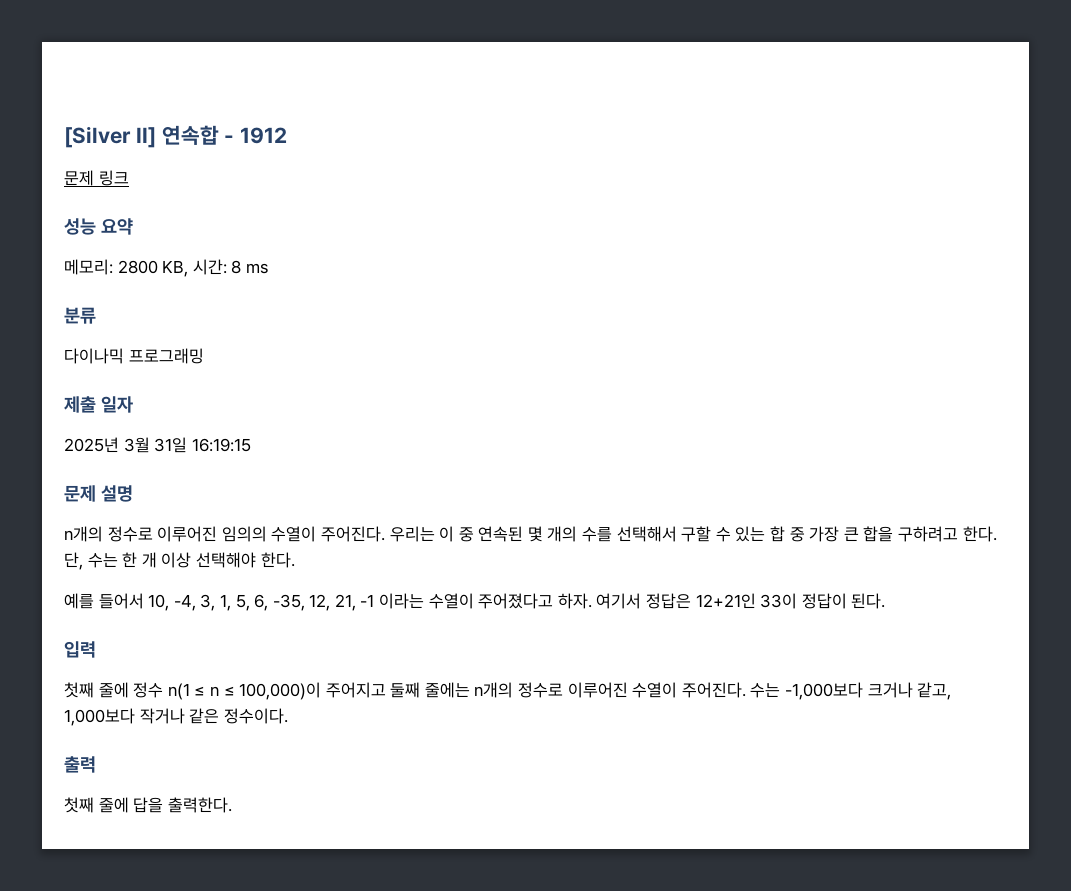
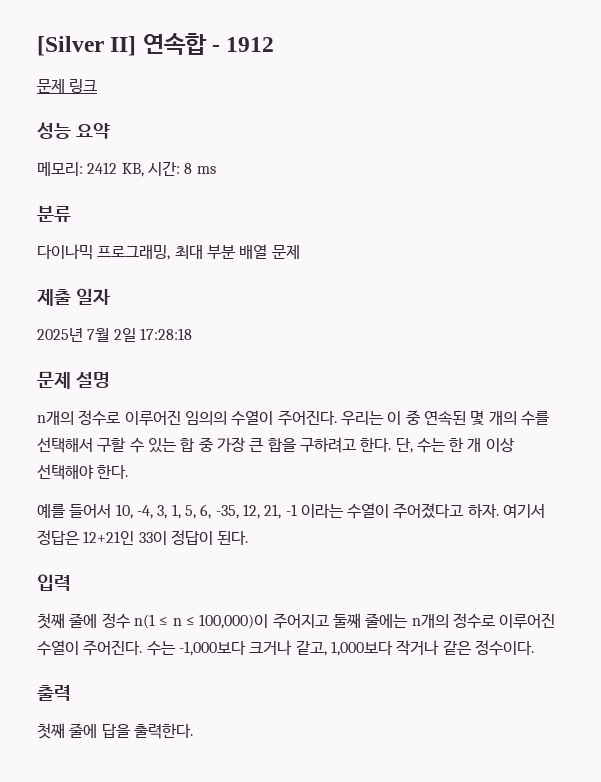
- 메모리: 2800 KB, 시간: 8 ms
+ 메모리: 2412 KB, 시간: 8 ms
- 다이나믹 프로그래밍
+ 다이나믹 프로그래밍, 최대 부분 배열 문제
- 2025년 3월 31일 16:19:15
+ 2025년 7월 2일 17:28:18

